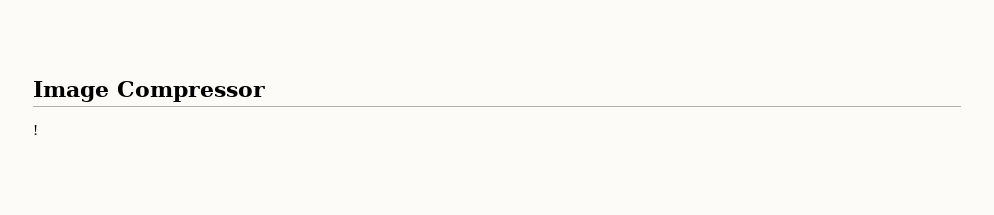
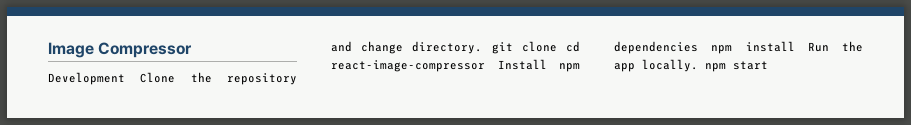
- !
+ Development Clone the repository and change directory. git clone cd react-image-compressor Install npm dependencies npm install Run the app locally. npm start

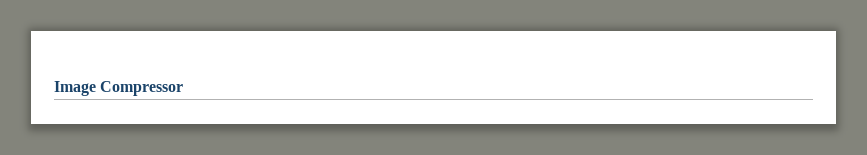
- Development Clone the repository and change directory. git clone cd react-image-compressor Install npm dependencies npm install Run the app locally. npm start

